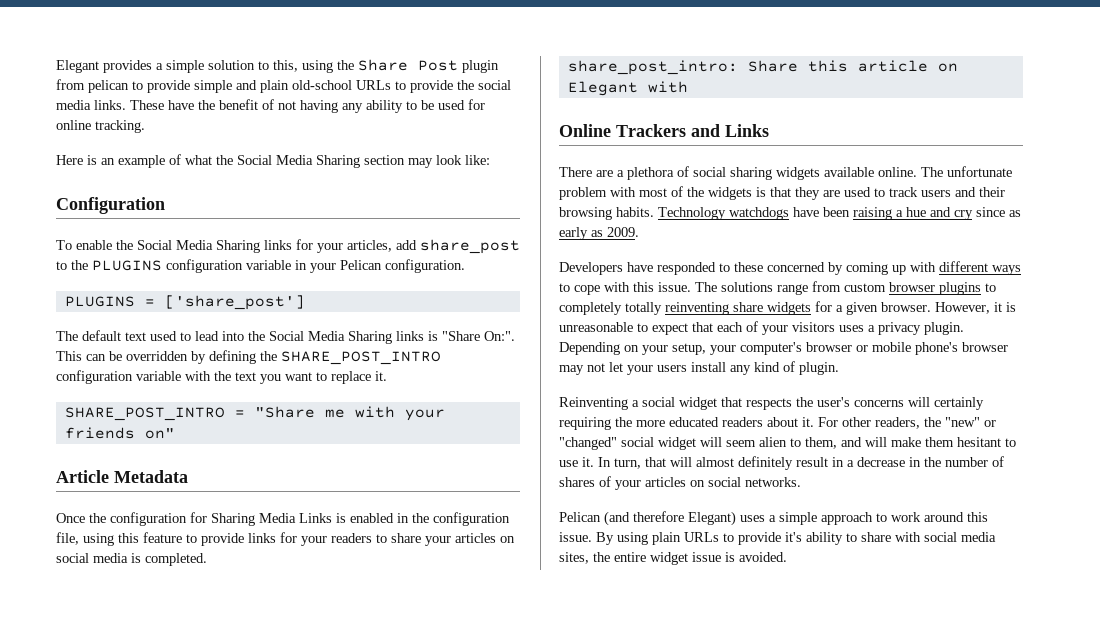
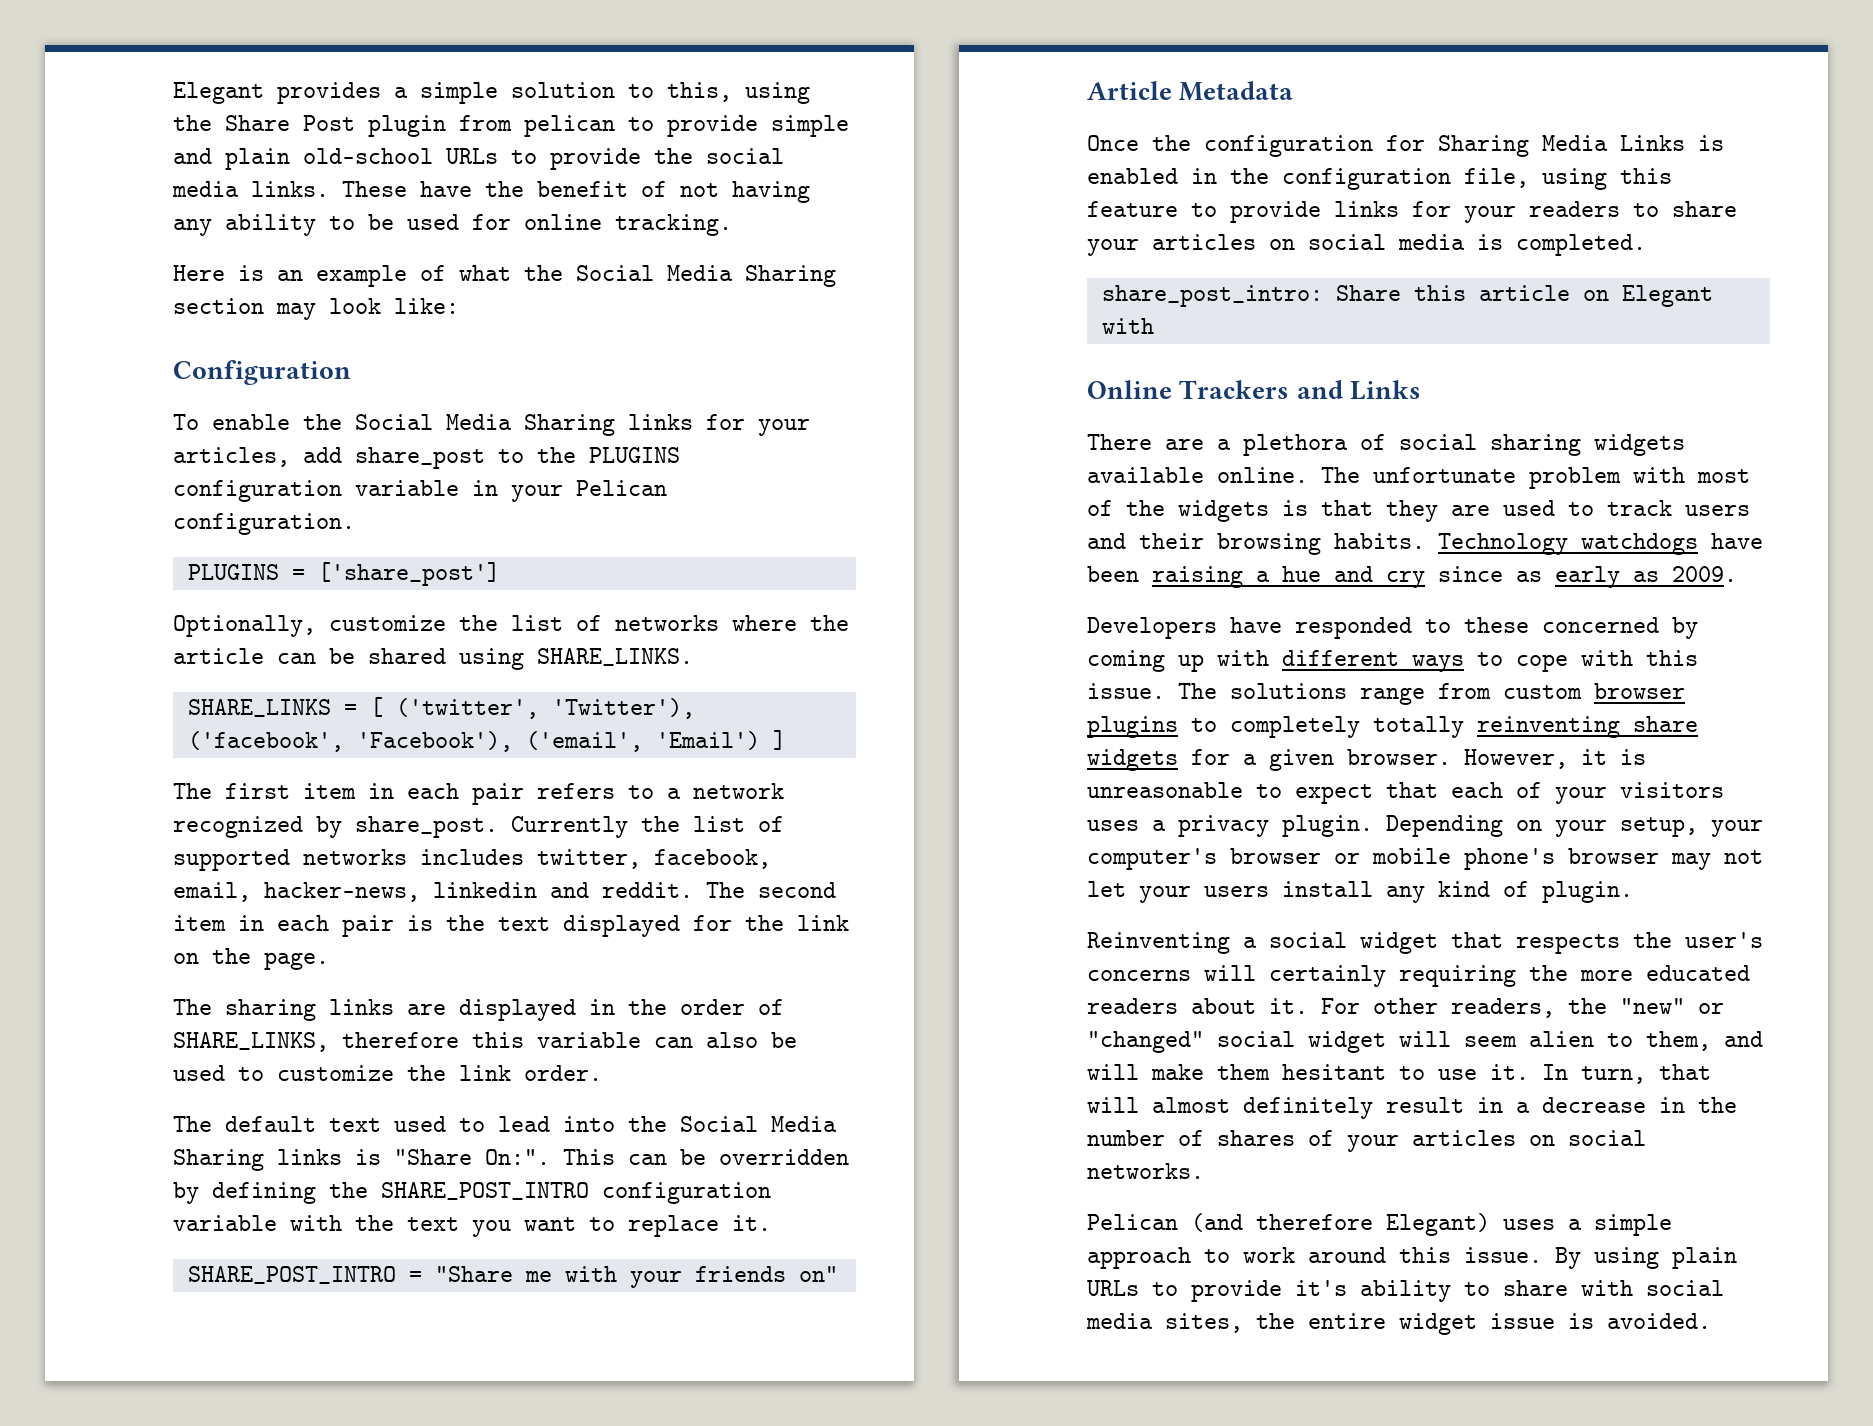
+ Optionally, customize the list of networks where the article can be shared using SHARE_LINKS.
+ SHARE_LINKS = [ ('twitter', 'Twitter'), ('facebook', 'Facebook'), ('email', 'Email') ]
+ The first item in each pair refers to a network recognized by share_post. Currently the list of supported networks includes twitter, facebook, email, hacker-news, linkedin and reddit. The second item in each pair is the text displayed for the link on the page.
+ The sharing links are displayed in the order of SHARE_LINKS, therefore this variable can also be used to customize the link order.

